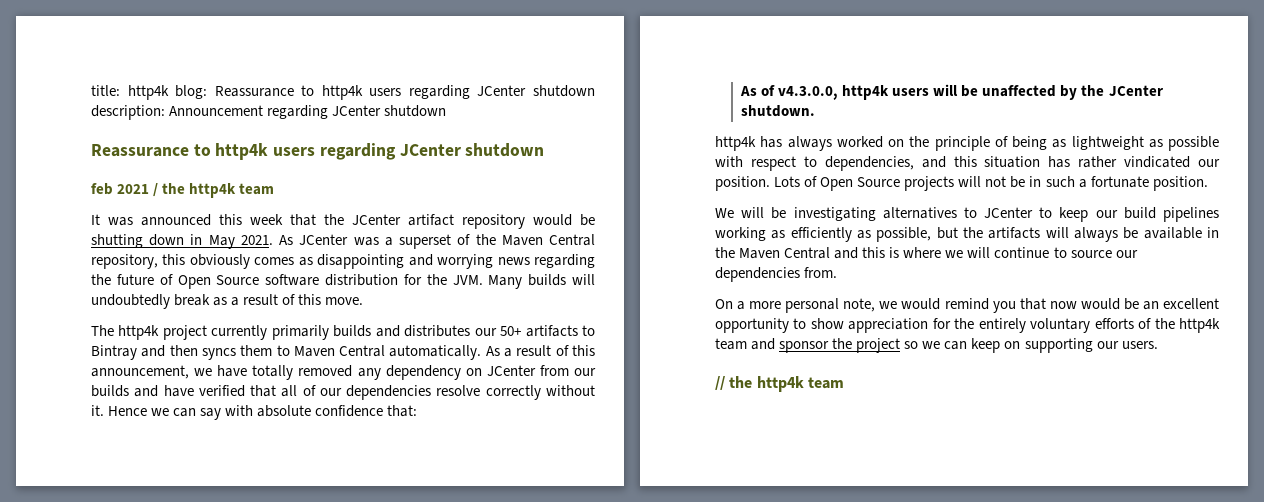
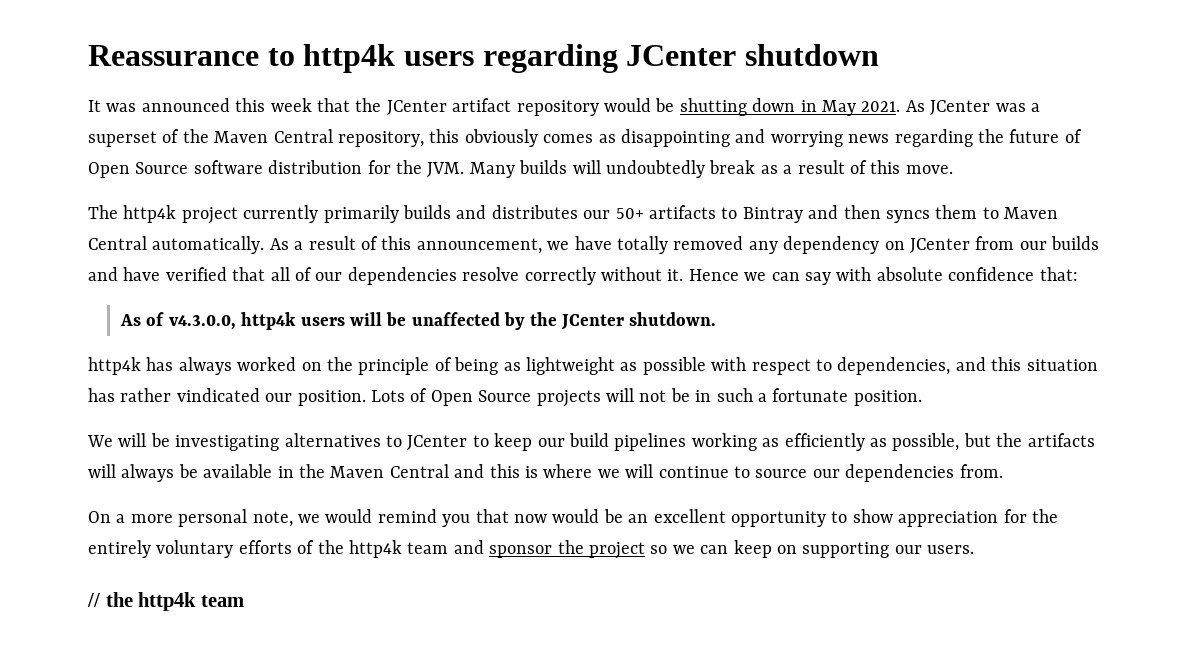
- title: http4k blog: Reassurance to http4k users regarding JCenter shutdown description: Announcement regarding JCenter shutdown
  Reassurance to http4k users regarding JCenter shutdown
- feb 2021 / the http4k team

